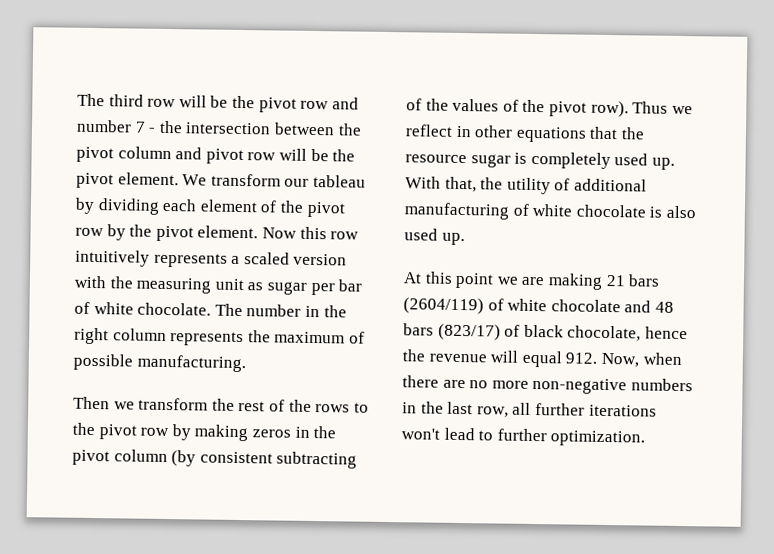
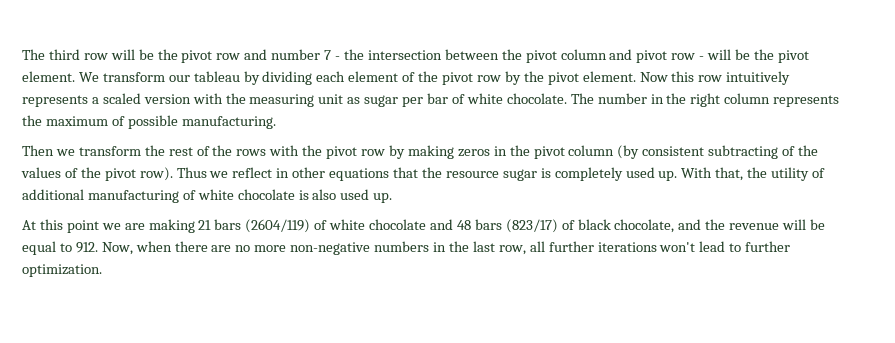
- The third row will be the pivot row and number 7 - the intersection between the pivot column and pivot row will be the pivot element.
+ The third row will be the pivot row and number 7 - the intersection between the pivot column and pivot row - will be the pivot element.
- Then we transform the rest of the rows to the pivot row by making zeros in the pivot column (by consistent subtracting of the values of the pivot row).
+ Then we transform the rest of the rows with the pivot row by making zeros in the pivot column (by consistent subtracting of the values of the pivot row).
- At this point we are making 21 bars (2604/119) of white chocolate and 48 bars (823/17) of black chocolate, hence the revenue will equal 912. Now, when there are no more non-negative numbers in the last row, all further iterations won't lead to further optimization.
+ At this point we are making 21 bars (2604/119) of white chocolate and 48 bars (823/17) of black chocolate, and the revenue will be equal to 912. Now, when there are no more non-negative numbers in the last row, all further iterations won't lead to further optimization.

